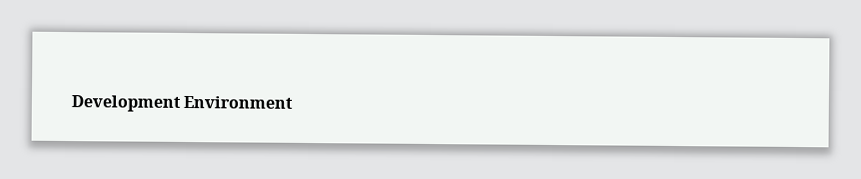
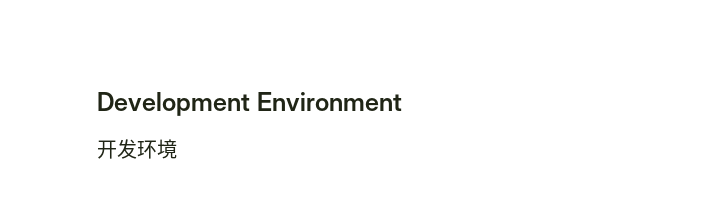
+ 开发环境

